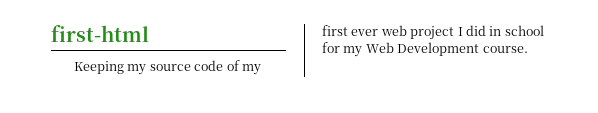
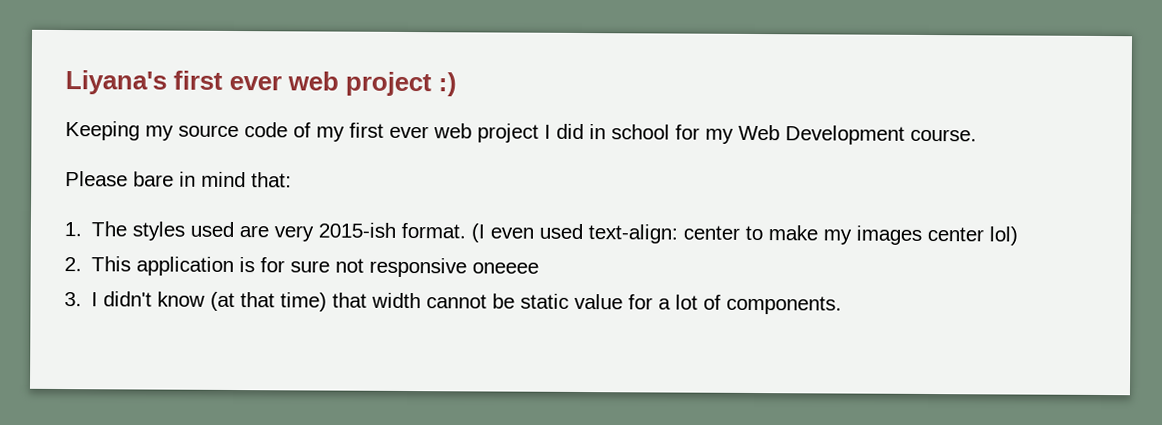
- first-html
+ Liyana's first ever web project :)
+ Please bare in mind that:
+ 1. The styles used are very 2015-ish format. (I even used text-align: center to make my images center lol)
+ 2. This application is for sure not responsive oneeee
+ 3. I didn't know (at that time) that width cannot be static value for a lot of components.

